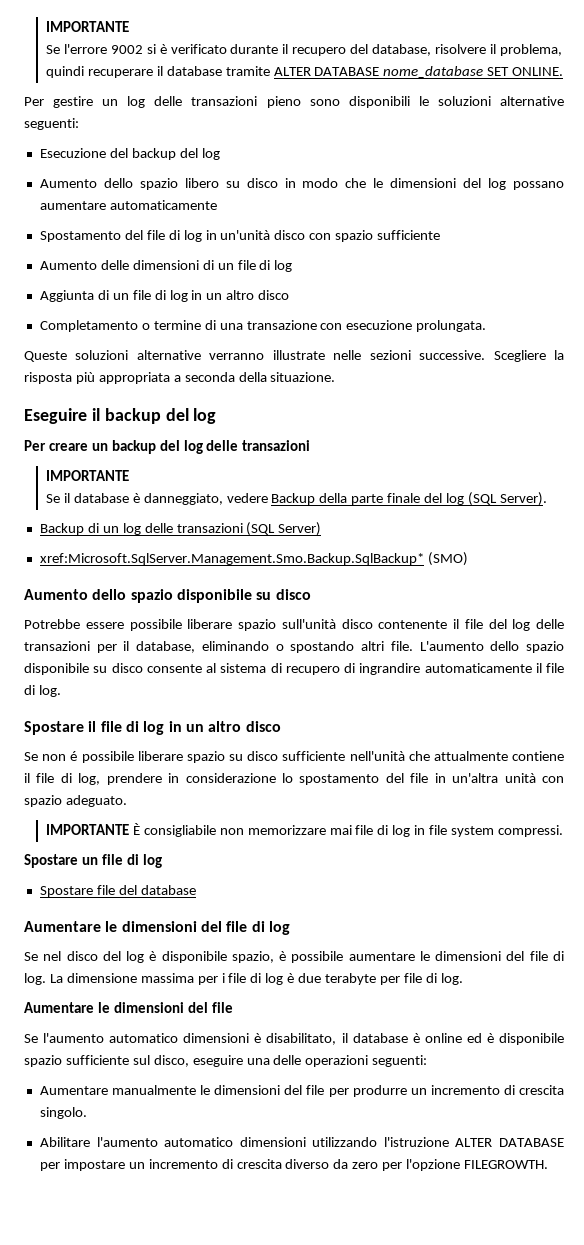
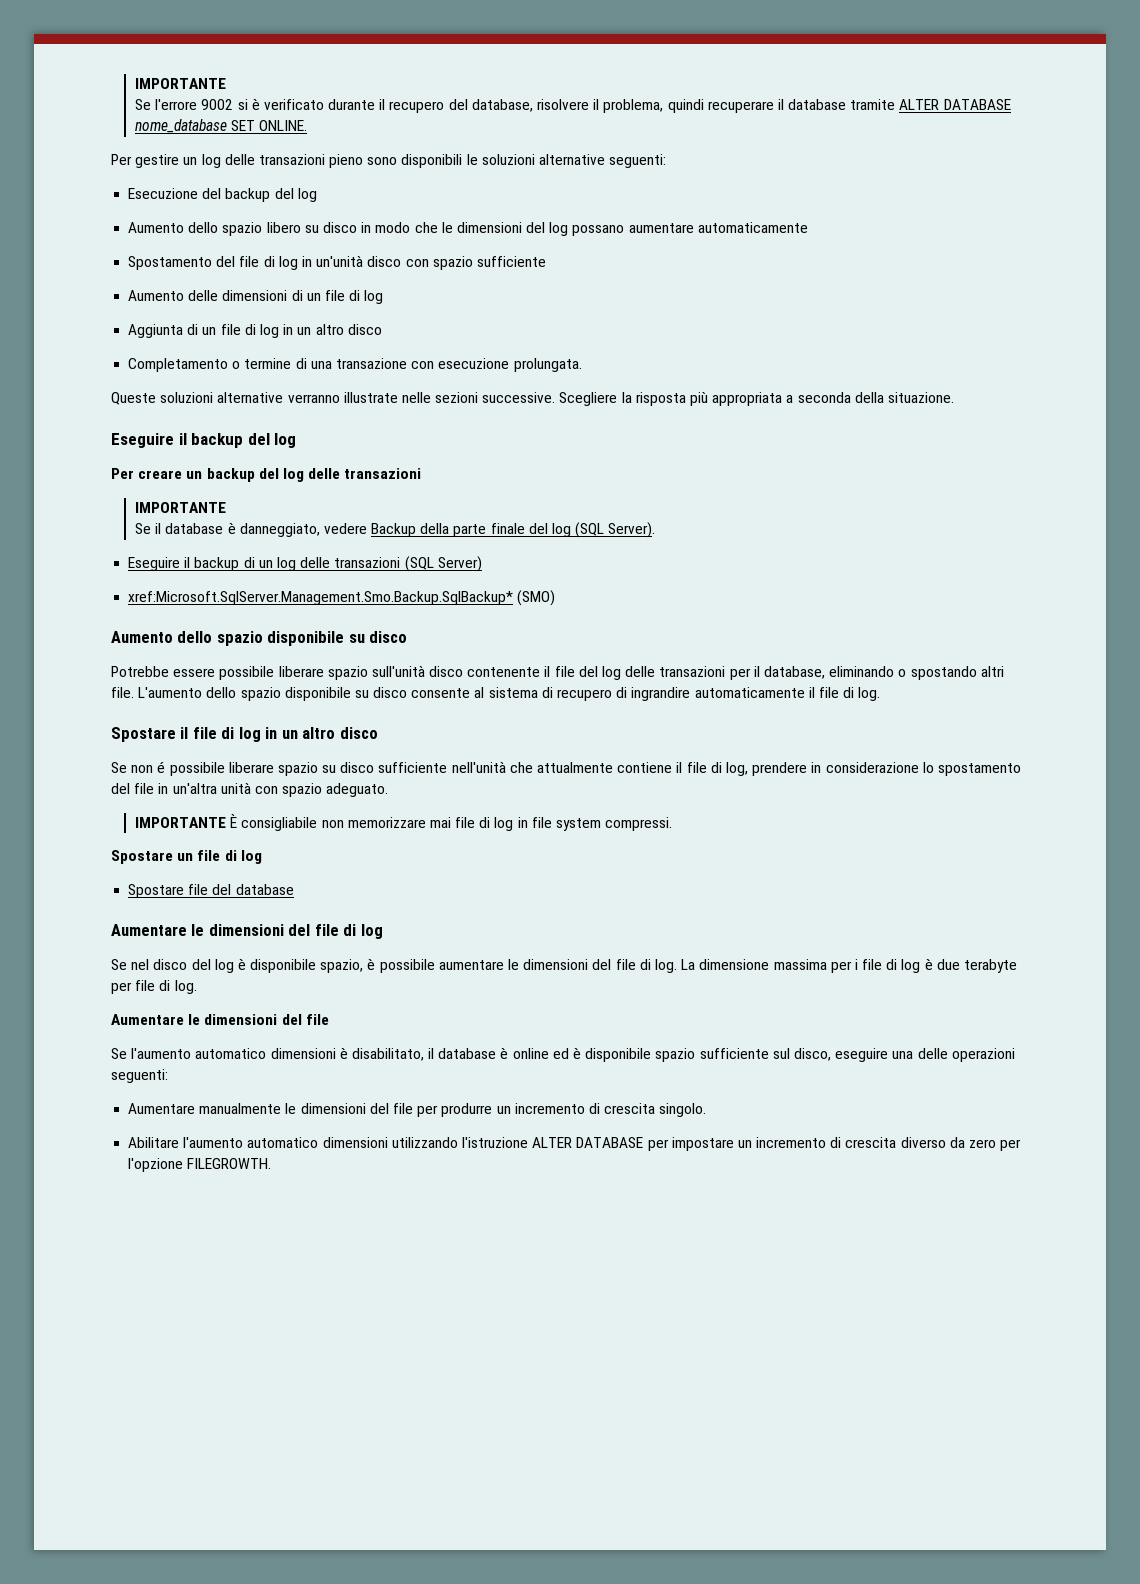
- Backup di un log delle transazioni (SQL Server)
+ Eseguire il backup di un log delle transazioni (SQL Server)

